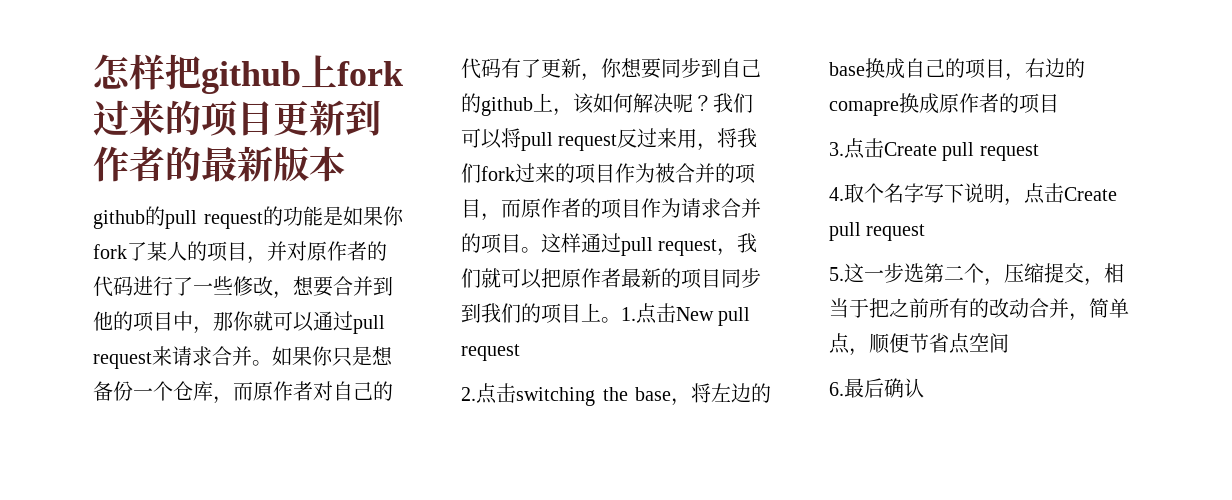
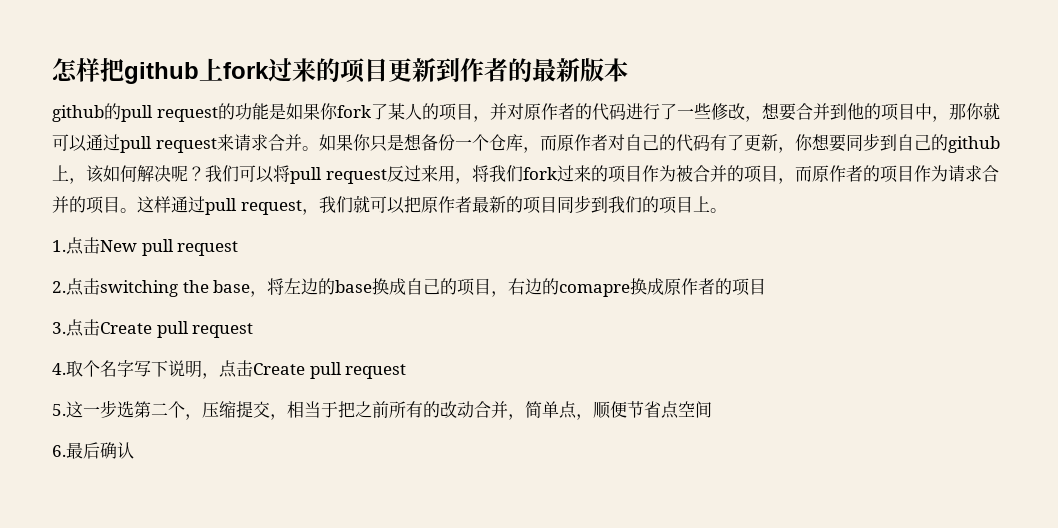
- 这样通过pull request，我们就可以把原作者最新的项目同步到我们的项目上。1.点击New pull request
+ 这样通过pull request，我们就可以把原作者最新的项目同步到我们的项目上。
+ 1.点击New pull request

